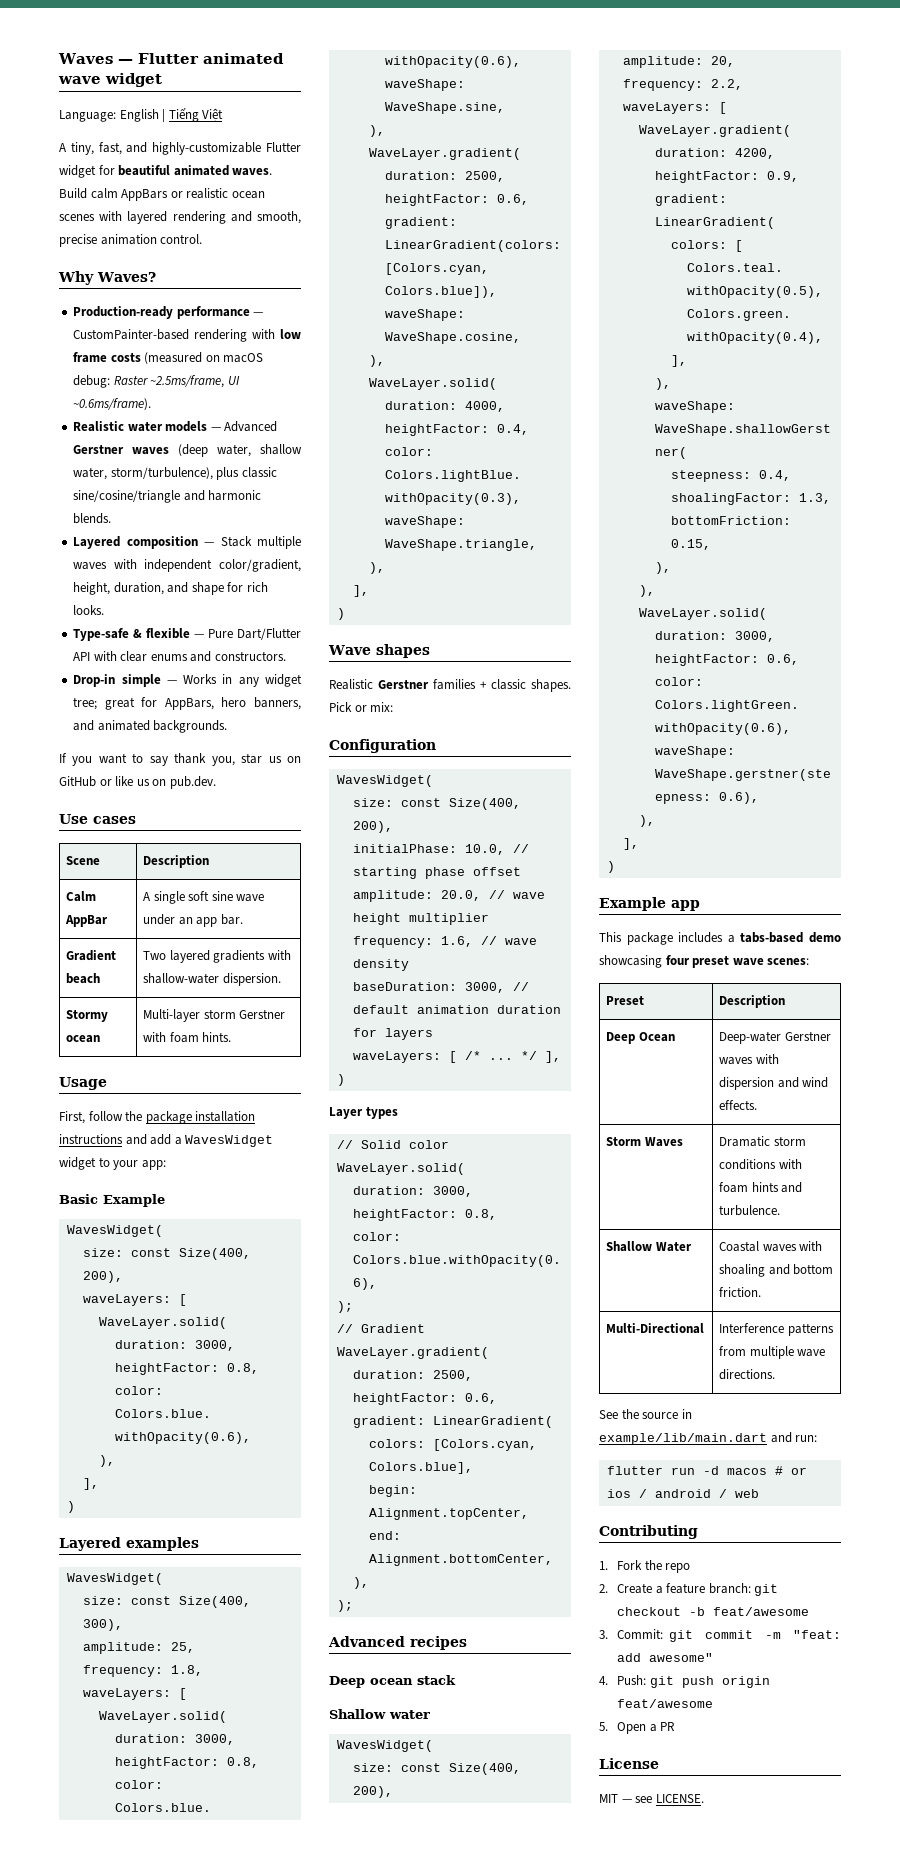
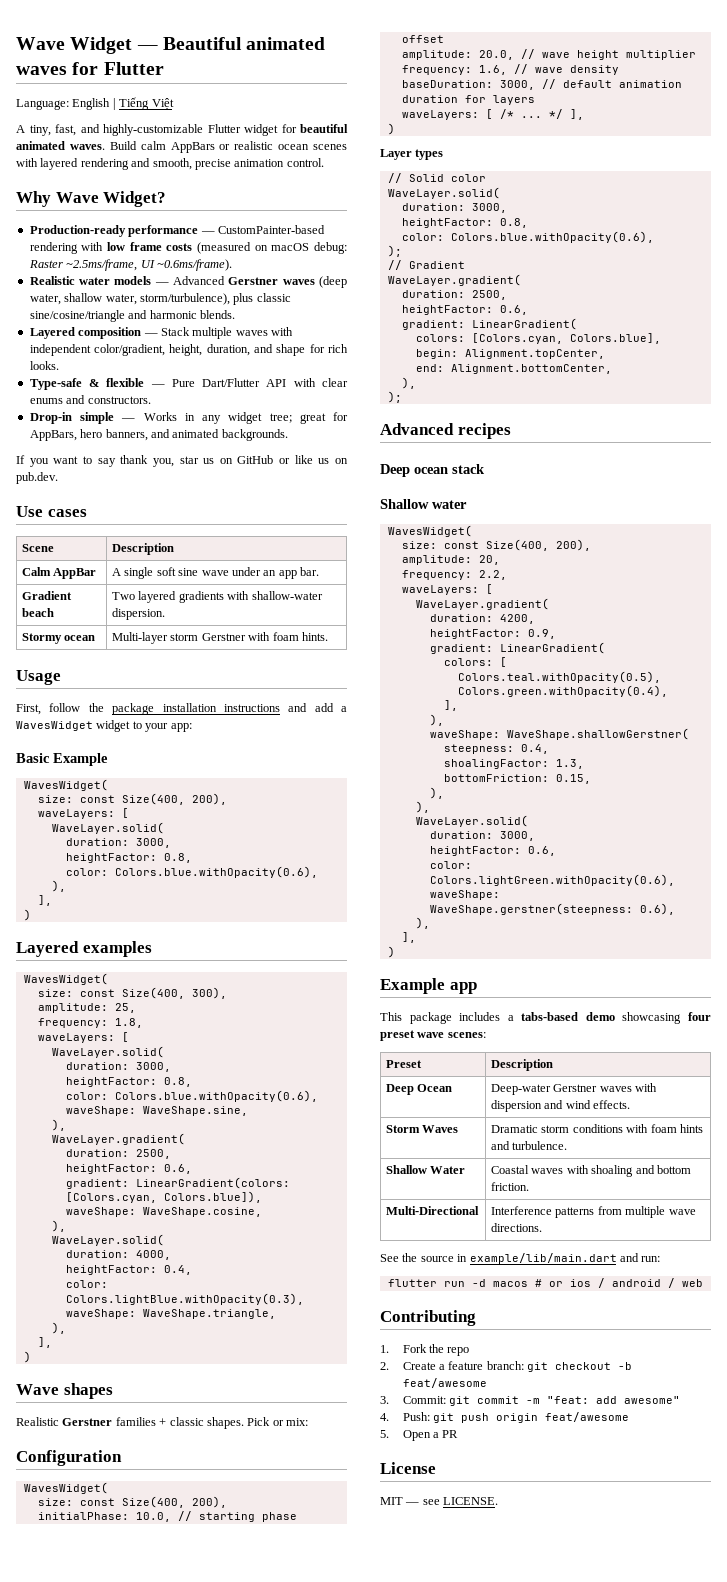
- Waves — Flutter animated wave widget
+ Wave Widget — Beautiful animated waves for Flutter
- Why Waves?
+ Why Wave Widget?

